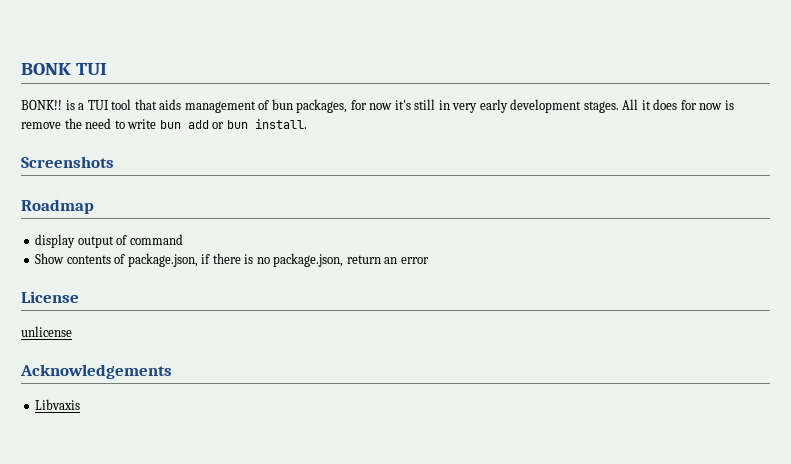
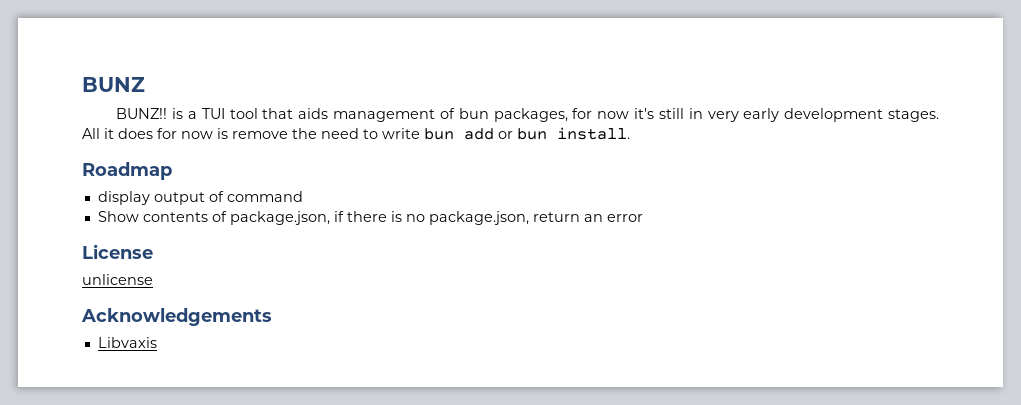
- BONK TUI
- BONK!! is a TUI tool that aids management of bun packages, for now it's still in very early development stages.
+ BUNZ
+ BUNZ!! is a TUI tool that aids management of bun packages, for now it's still in very early development stages.
- Screenshots

